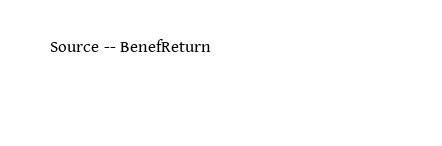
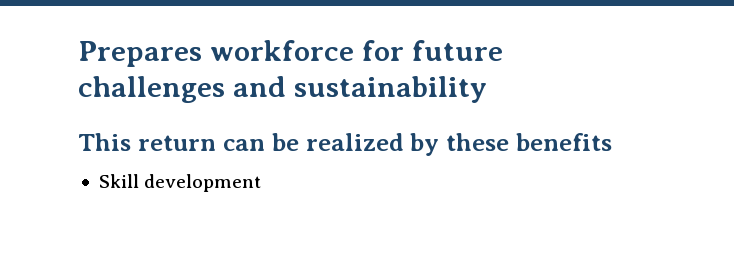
- Source -- BenefReturn
+ Prepares workforce for future challenges and sustainability
+ This return can be realized by these benefits
+ Skill development

